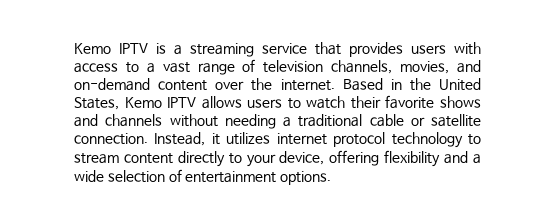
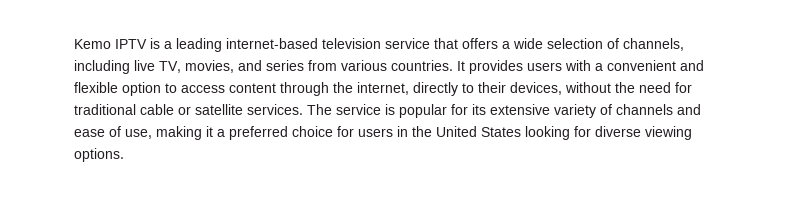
- Kemo IPTV is a streaming service that provides users with access to a vast range of television channels, movies, and on-demand content over the internet. Based in the United States, Kemo IPTV allows users to watch their favorite shows and channels without needing a traditional cable or satellite connection. Instead, it utilizes internet protocol technology to stream content directly to your device, offering flexibility and a wide selection of entertainment options.
+ Kemo IPTV is a leading internet-based television service that offers a wide selection of channels, including live TV, movies, and series from various countries. It provides users with a convenient and flexible option to access content through the internet, directly to their devices, without the need for traditional cable or satellite services. The service is popular for its extensive variety of channels and ease of use, making it a preferred choice for users in the United States looking for diverse viewing options.

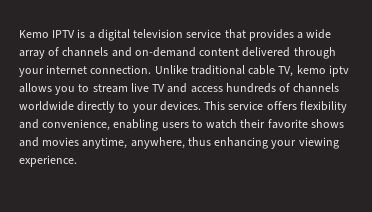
- Kemo IPTV is a leading internet-based television service that offers a wide selection of channels, including live TV, movies, and series from various countries. It provides users with a convenient and flexible option to access content through the internet, directly to their devices, without the need for traditional cable or satellite services. The service is popular for its extensive variety of channels and ease of use, making it a preferred choice for users in the United States looking for diverse viewing options.
+ Kemo IPTV is a digital television service that provides a wide array of channels and on-demand content delivered through your internet connection. Unlike traditional cable TV, kemo iptv allows you to stream live TV and access hundreds of channels worldwide directly to your devices. This service offers flexibility and convenience, enabling users to watch their favorite shows and movies anytime, anywhere, thus enhancing your viewing experience.

